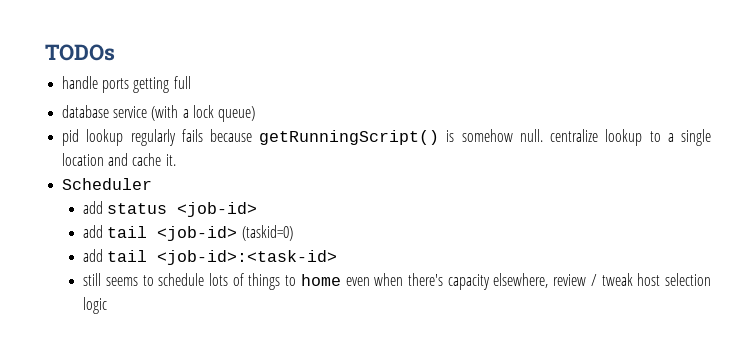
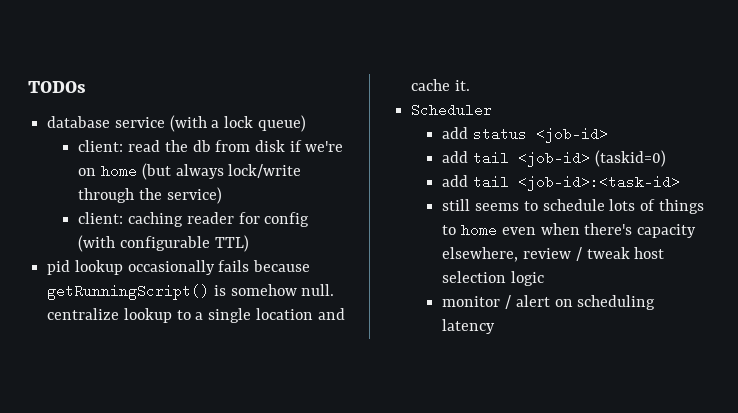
- handle ports getting full
+ client: read the db from disk if we're on home (but always lock/write through the service)
+ client: caching reader for config (with configurable TTL)
- pid lookup regularly fails because getRunningScript() is somehow null. centralize lookup to a single location and cache it.
+ pid lookup occasionally fails because getRunningScript() is somehow null. centralize lookup to a single location and cache it.
+ monitor / alert on scheduling latency

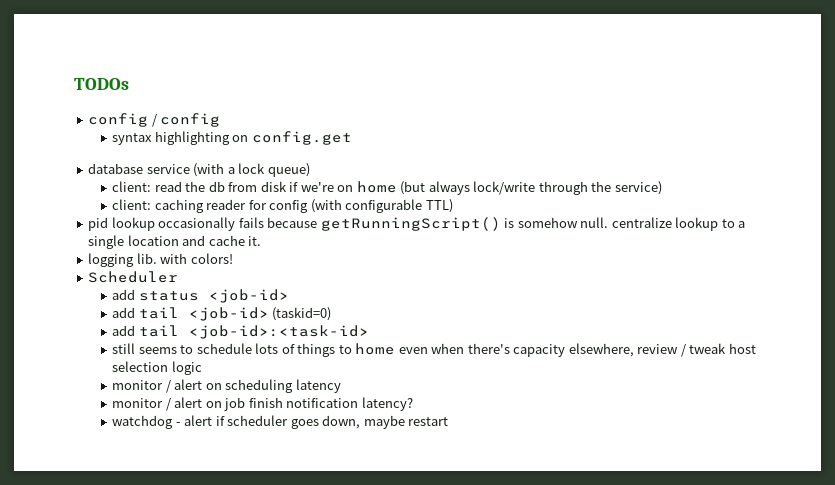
+ config / config
+ syntax highlighting on config.get
+ logging lib. with colors!
+ monitor / alert on job finish notification latency?
+ watchdog - alert if scheduler goes down, maybe restart

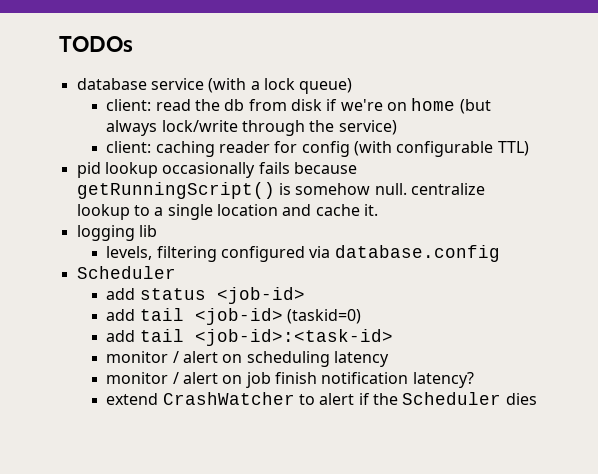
- config / config
- syntax highlighting on config.get
- logging lib. with colors!
+ logging lib
+ levels, filtering configured via database.config
- still seems to schedule lots of things to home even when there's capacity elsewhere, review / tweak host selection logic
- watchdog - alert if scheduler goes down, maybe restart
+ extend CrashWatcher to alert if the Scheduler dies

